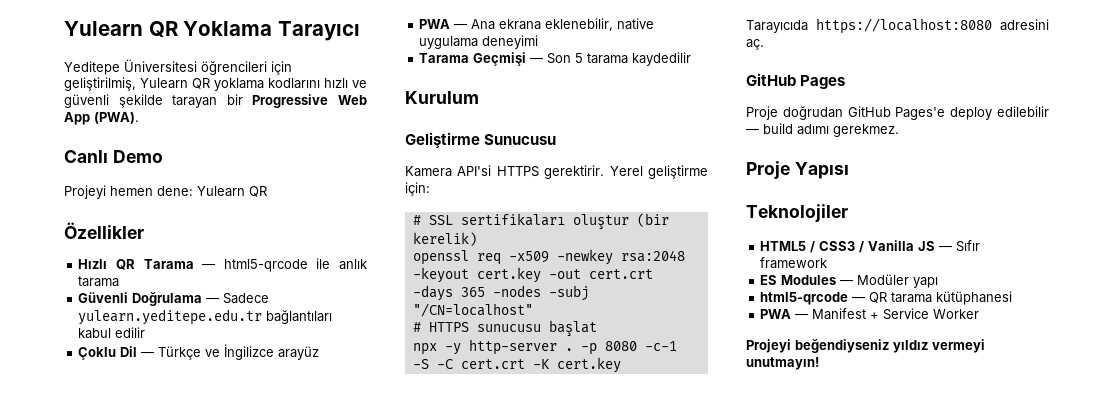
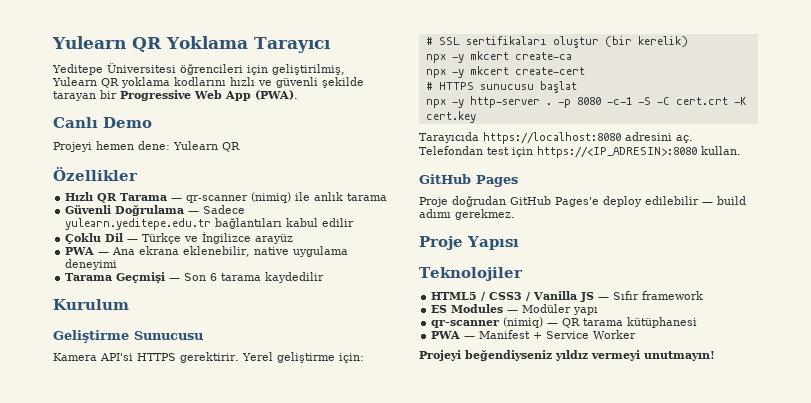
- Hızlı QR Tarama — html5-qrcode ile anlık tarama
+ Hızlı QR Tarama — qr-scanner (nimiq) ile anlık tarama
- Tarama Geçmişi — Son 5 tarama kaydedilir
+ Tarama Geçmişi — Son 6 tarama kaydedilir
- openssl req -x509 -newkey rsa:2048 -keyout cert.key -out cert.crt -days 365 -nodes -subj "/CN=localhost"
+ npx -y mkcert create-ca
+ npx -y mkcert create-cert
+ Telefondan test için https://<IP_ADRESIN>:8080 kullan.
- html5-qrcode — QR tarama kütüphanesi
+ qr-scanner (nimiq) — QR tarama kütüphanesi

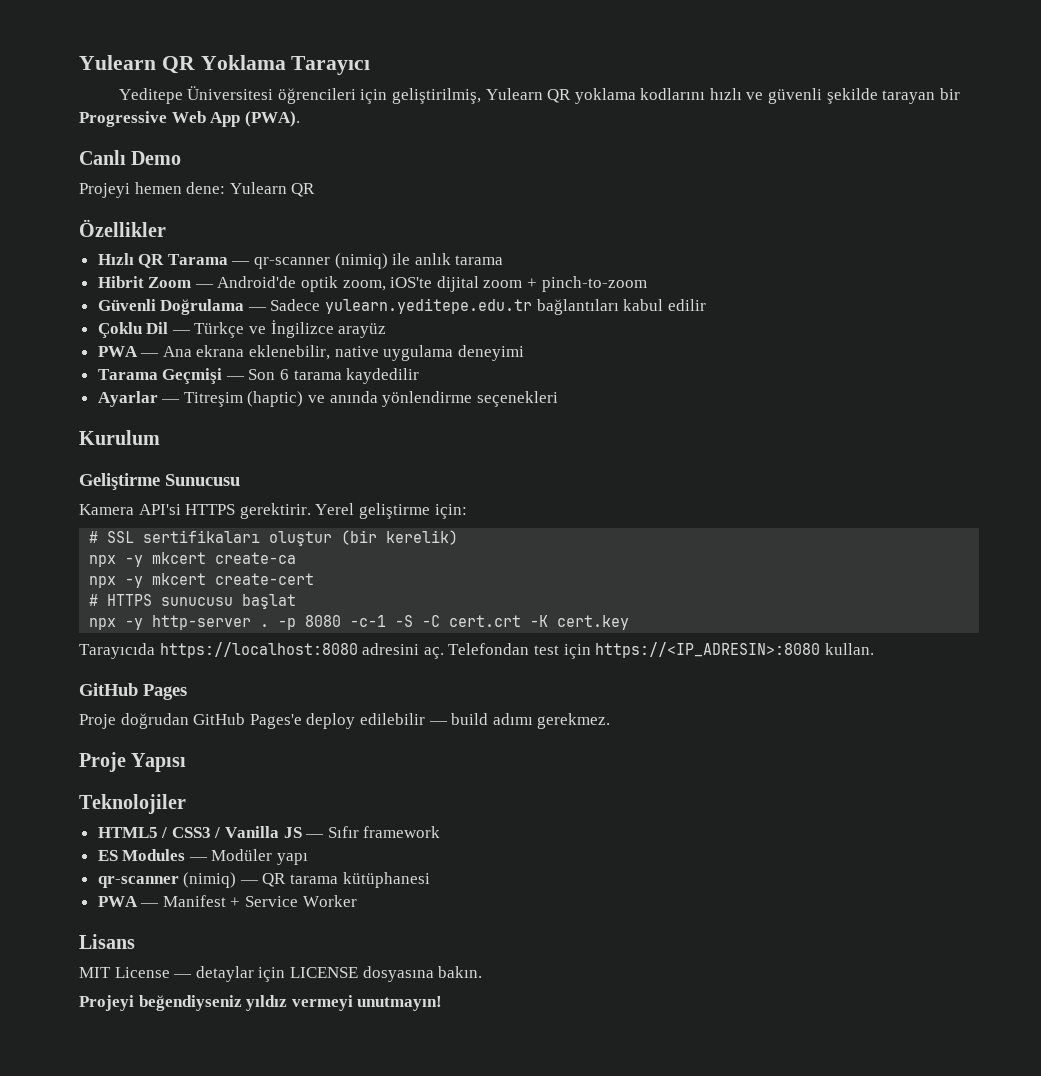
+ Hibrit Zoom — Android'de optik zoom, iOS'te dijital zoom + pinch-to-zoom
+ Ayarlar — Titreşim (haptic) ve anında yönlendirme seçenekleri
+ Lisans
+ MIT License — detaylar için LICENSE dosyasına bakın.

